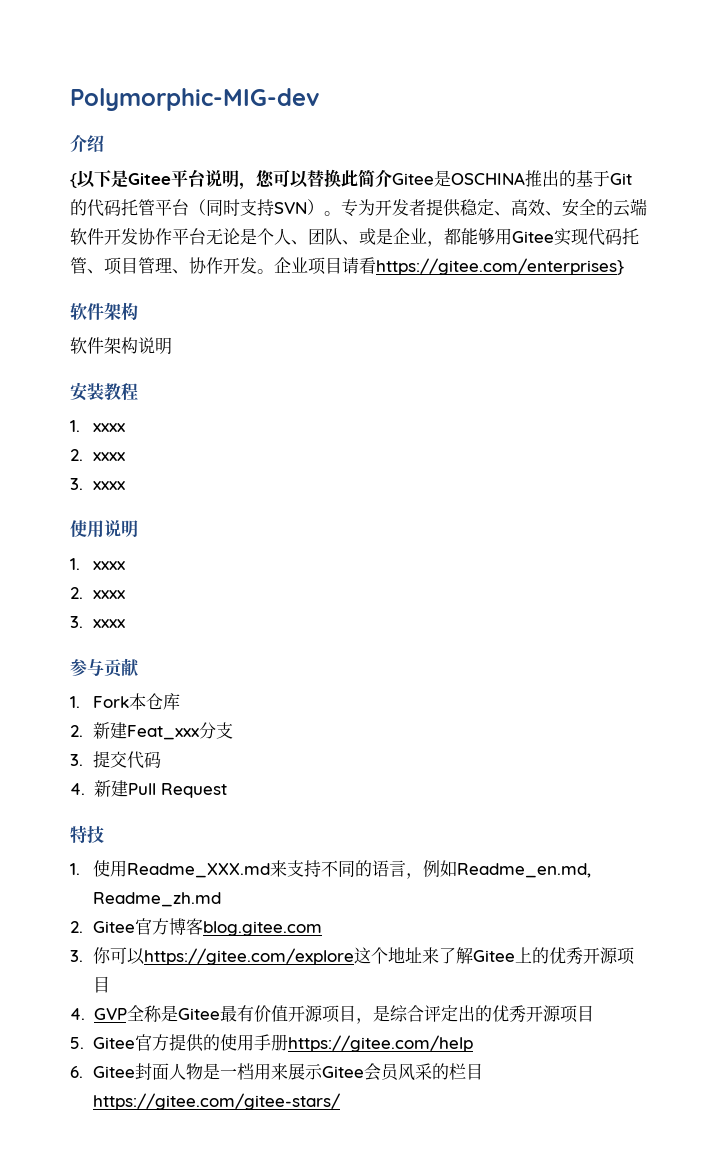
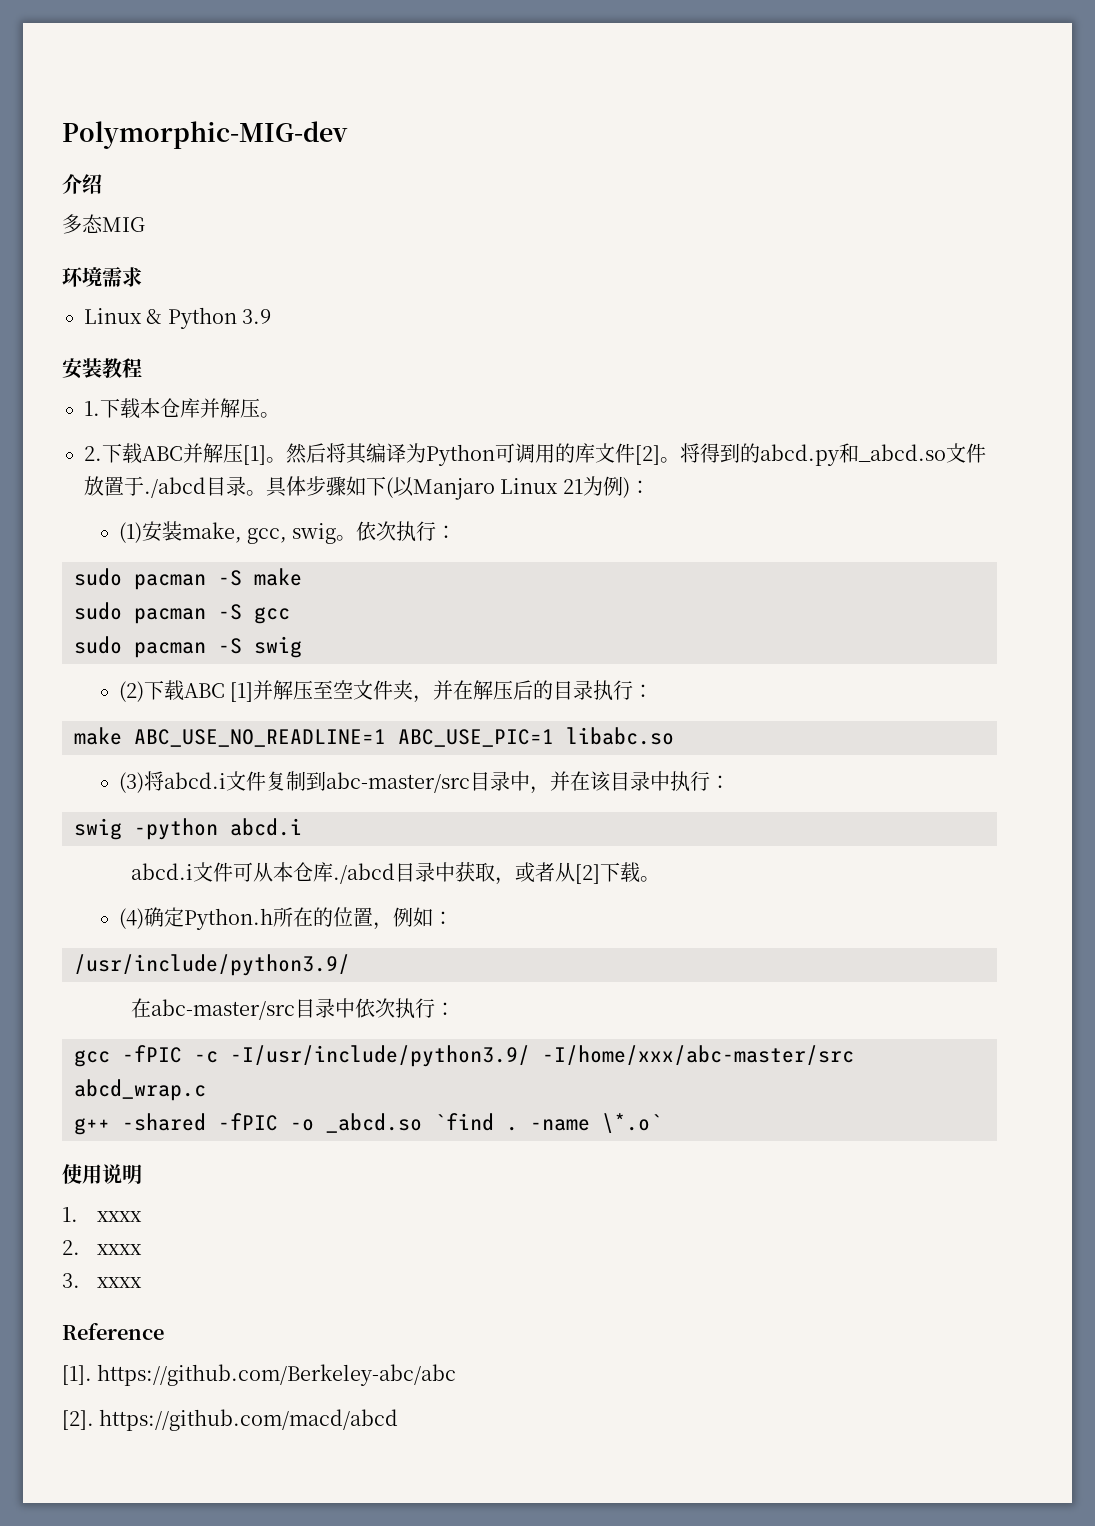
- {以下是Gitee平台说明，您可以替换此简介Gitee是OSCHINA推出的基于Git的代码托管平台（同时支持SVN）。专为开发者提供稳定、高效、安全的云端软件开发协作平台无论是个人、团队、或是企业，都能够用Gitee实现代码托管、项目管理、协作开发。企业项目请看https://gitee.com/enterprises}
- 软件架构
- 软件架构说明
+ 多态MIG
+ 环境需求
+ Linux & Python 3.9
  安装教程
- 1. xxxx
- 2. xxxx
- 3. xxxx
+ 1.下载本仓库并解压。
+ 2.下载ABC并解压[1]。然后将其编译为Python可调用的库文件[2]。将得到的abcd.py和_abcd.so文件放置于./abcd目录。具体步骤如下(以Manjaro Linux 21为例)：
+ (1)安装make, gcc, swig。依次执行：
+ sudo pacman -S make
+ sudo pacman -S gcc
+ sudo pacman -S swig
+ (2)下载ABC [1]并解压至空文件夹，并在解压后的目录执行：
+ make ABC_USE_NO_READLINE=1 ABC_USE_PIC=1 libabc.so
+ (3)将abcd.i文件复制到abc-master/src目录中，并在该目录中执行：
+ swig -python abcd.i
+ abcd.i文件可从本仓库./abcd目录中获取，或者从[2]下载。
+ (4)确定Python.h所在的位置，例如：
+ /usr/include/python3.9/
+ 在abc-master/src目录中依次执行：
+ gcc -fPIC -c -I/usr/include/python3.9/ -I/home/xxx/abc-master/src abcd_wrap.c
+ g++ -shared -fPIC -o _abcd.so `find . -name \*.o`
- 参与贡献
- 1. Fork本仓库
- 2.新建Feat_xxx分支
- 3.提交代码
- 4.新建Pull Request
- 特技
- 1.使用Readme_XXX.md来支持不同的语言，例如Readme_en.md, Readme_zh.md
- 2. Gitee官方博客blog.gitee.com
- 3.你可以https://gitee.com/explore这个地址来了解Gitee上的优秀开源项目
- 4. GVP全称是Gitee最有价值开源项目，是综合评定出的优秀开源项目
- 5. Gitee官方提供的使用手册https://gitee.com/help
- 6. Gitee封面人物是一档用来展示Gitee会员风采的栏目https://gitee.com/gitee-stars/
+ Reference
+ [1]. https://github.com/Berkeley-abc/abc
+ [2]. https://github.com/macd/abcd

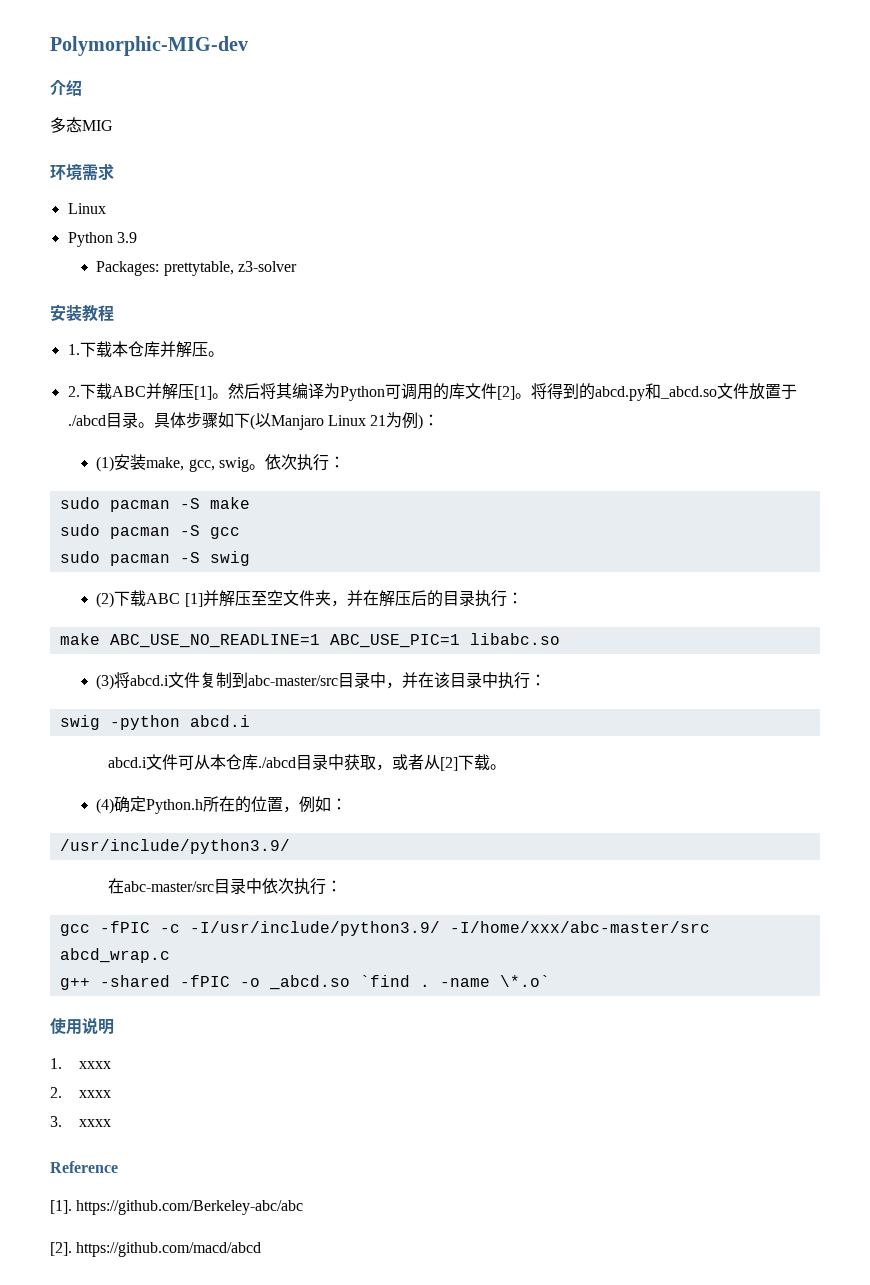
  环境需求
- Linux & Python 3.9
+ Linux
+ Python 3.9
+ Packages: prettytable, z3-solver

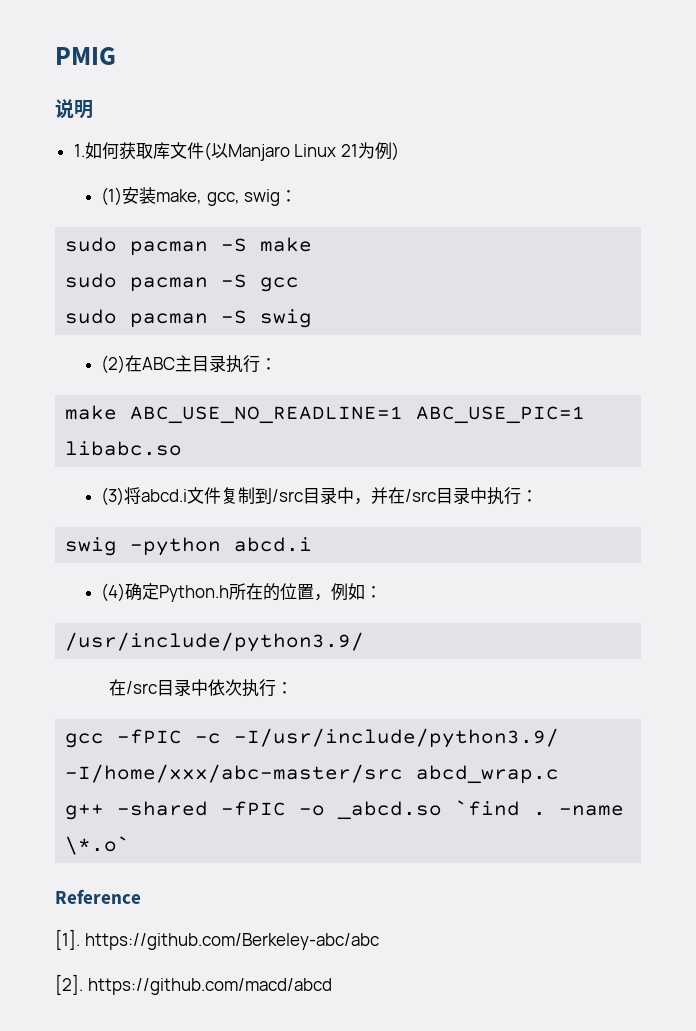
- Polymorphic-MIG-dev
- 介绍
- 多态MIG
- 环境需求
- Linux
- Python 3.9
- Packages: prettytable, z3-solver
- 安装教程
- 1.下载本仓库并解压。
- 2.下载ABC并解压[1]。然后将其编译为Python可调用的库文件[2]。将得到的abcd.py和_abcd.so文件放置于./abcd目录。具体步骤如下(以Manjaro Linux 21为例)：
+ PMIG
+ 说明
+ 1.如何获取库文件(以Manjaro Linux 21为例)
- (1)安装make, gcc, swig。依次执行：
+ (1)安装make, gcc, swig：
- (2)下载ABC [1]并解压至空文件夹，并在解压后的目录执行：
+ (2)在ABC主目录执行：
- (3)将abcd.i文件复制到abc-master/src目录中，并在该目录中执行：
+ (3)将abcd.i文件复制到/src目录中，并在/src目录中执行：
- abcd.i文件可从本仓库./abcd目录中获取，或者从[2]下载。
- 在abc-master/src目录中依次执行：
+ 在/src目录中依次执行：
- 使用说明
- 1. xxxx
- 2. xxxx
- 3. xxxx

